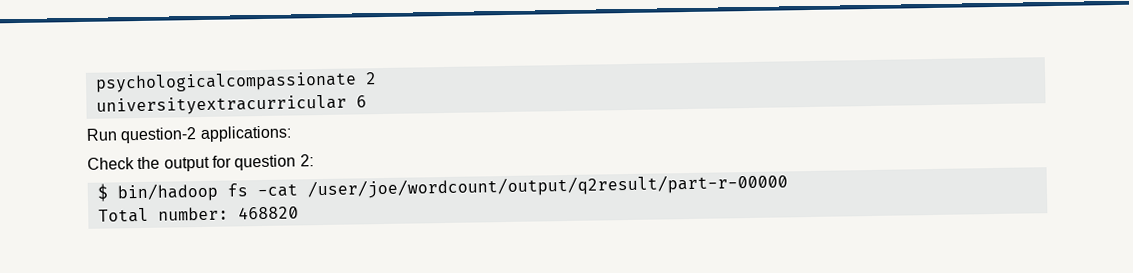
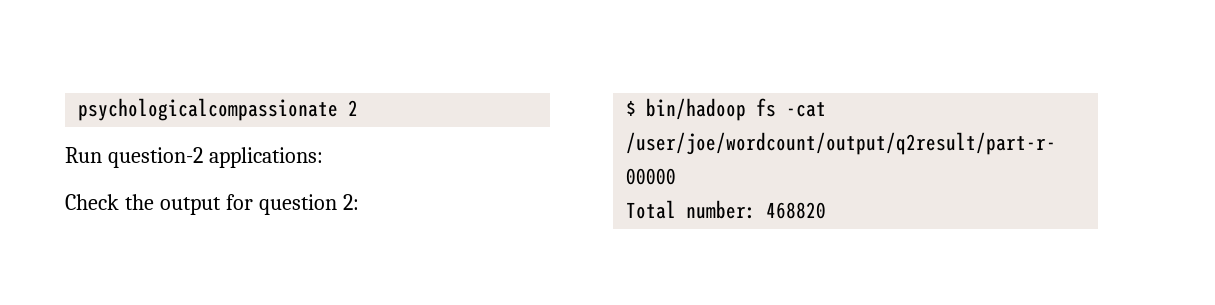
- universityextracurricular 6

